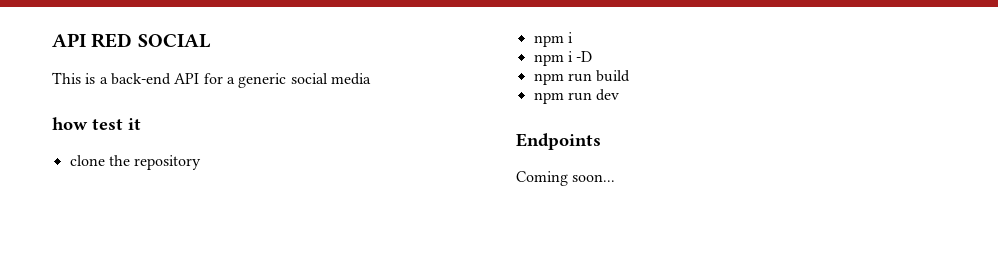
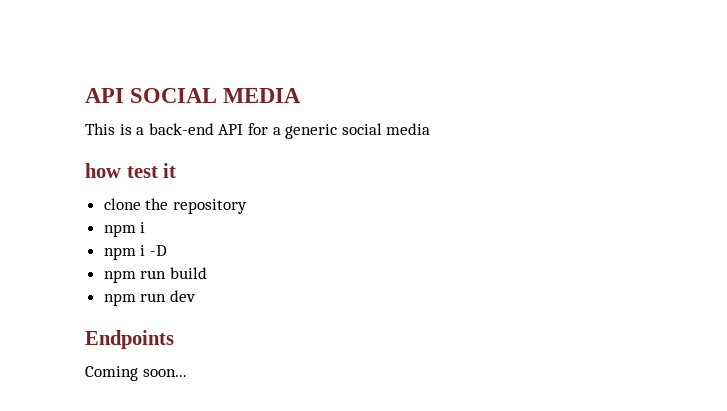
- API RED SOCIAL
+ API SOCIAL MEDIA

